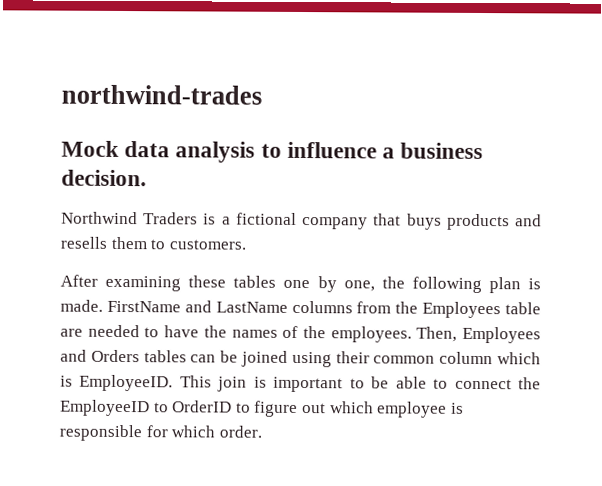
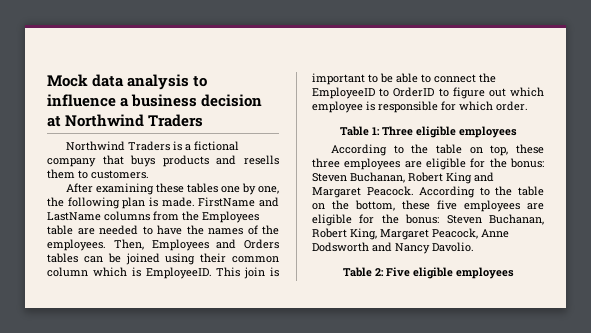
- northwind-trades
- Mock data analysis to influence a business decision.
+ Mock data analysis to influence a business decision at Northwind Traders
+ Table 1: Three eligible employees
+ According to the table on top, these three employees are eligible for the bonus: Steven Buchanan, Robert King and Margaret Peacock. According to the table on the bottom, these five employees are eligible for the bonus: Steven Buchanan, Robert King, Margaret Peacock, Anne Dodsworth and Nancy Davolio.
+ Table 2: Five eligible employees

